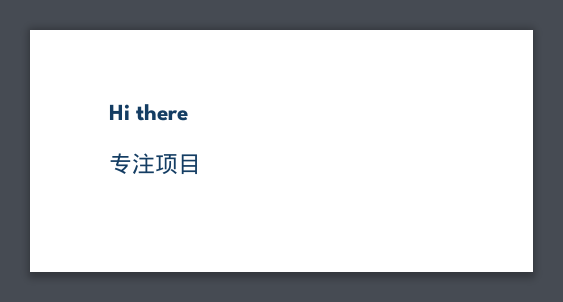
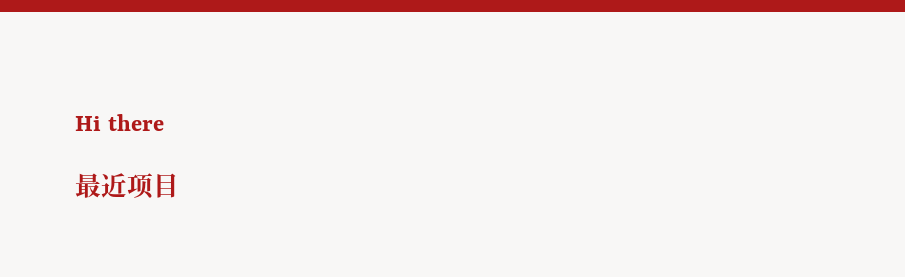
- 专注项目
+ 最近项目

